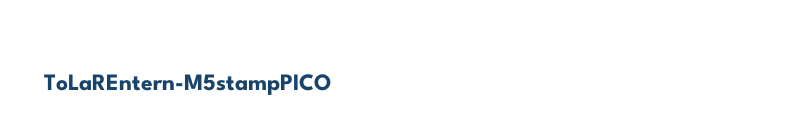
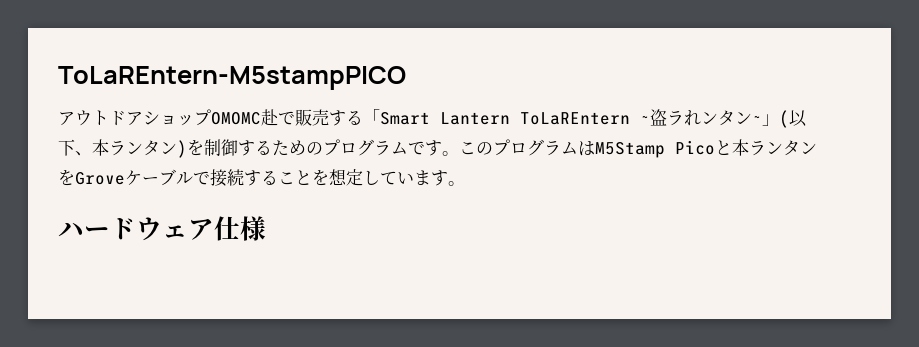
+ アウトドアショップOMOMC赴で販売する「Smart Lantern ToLaREntern ~盗ラれンタン~」(以下、本ランタン)を制御するためのプログラムです。このプログラムはM5Stamp Picoと本ランタンをGroveケーブルで接続することを想定しています。
+ ハードウェア仕様

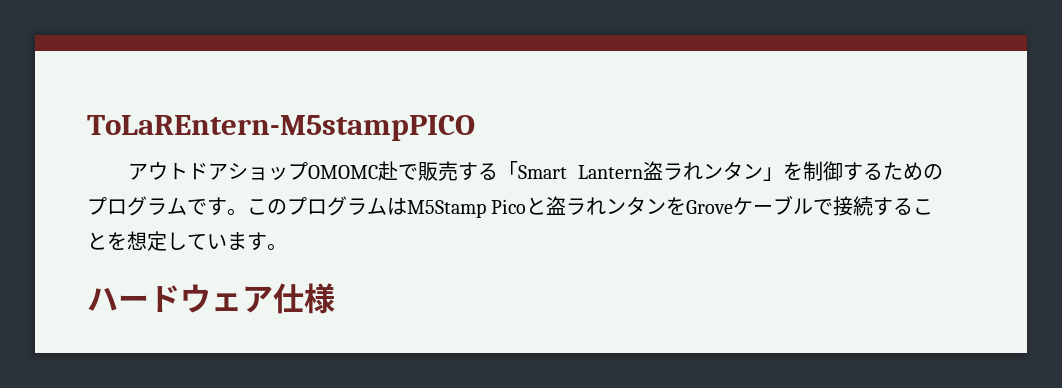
- アウトドアショップOMOMC赴で販売する「Smart Lantern ToLaREntern ~盗ラれンタン~」(以下、本ランタン)を制御するためのプログラムです。
+ アウトドアショップOMOMC赴で販売する「Smart Lantern盗ラれンタン」を制御するためのプログラムです。
- このプログラムはM5Stamp Picoと本ランタンをGroveケーブルで接続することを想定しています。
+ このプログラムはM5Stamp Picoと盗ラれンタンをGroveケーブルで接続することを想定しています。

